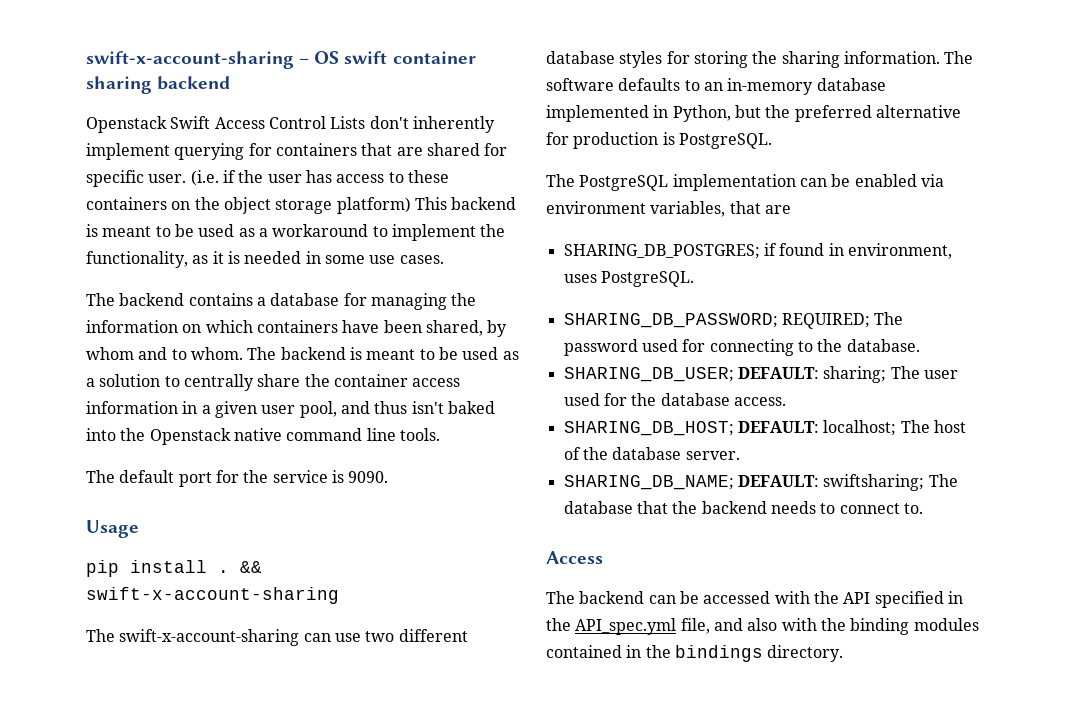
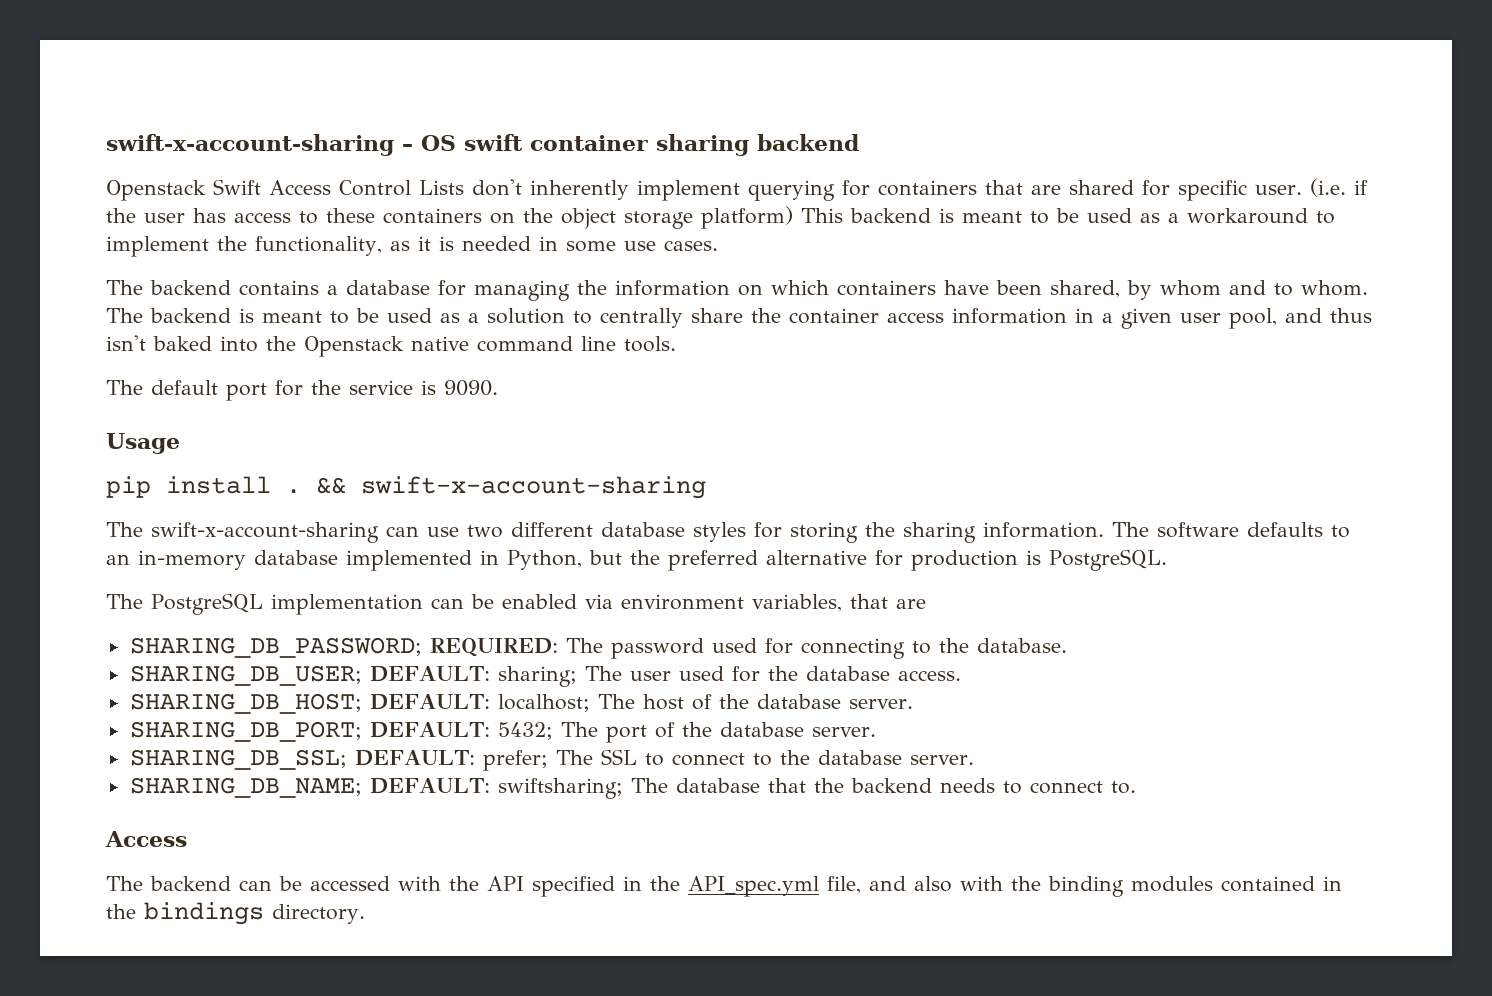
- SHARING_DB_POSTGRES; if found in environment, uses PostgreSQL.
- SHARING_DB_PASSWORD; REQUIRED; The password used for connecting to the database.
+ SHARING_DB_PASSWORD; REQUIRED: The password used for connecting to the database.
+ SHARING_DB_PORT; DEFAULT: 5432; The port of the database server.
+ SHARING_DB_SSL; DEFAULT: prefer; The SSL to connect to the database server.

